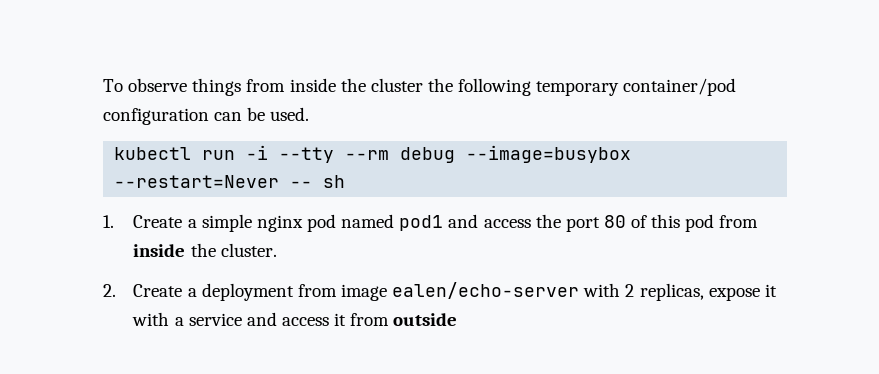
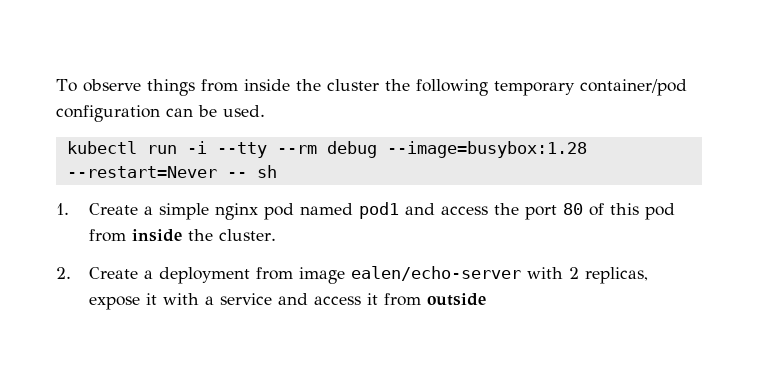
- kubectl run -i --tty --rm debug --image=busybox --restart=Never -- sh
+ kubectl run -i --tty --rm debug --image=busybox:1.28 --restart=Never -- sh

